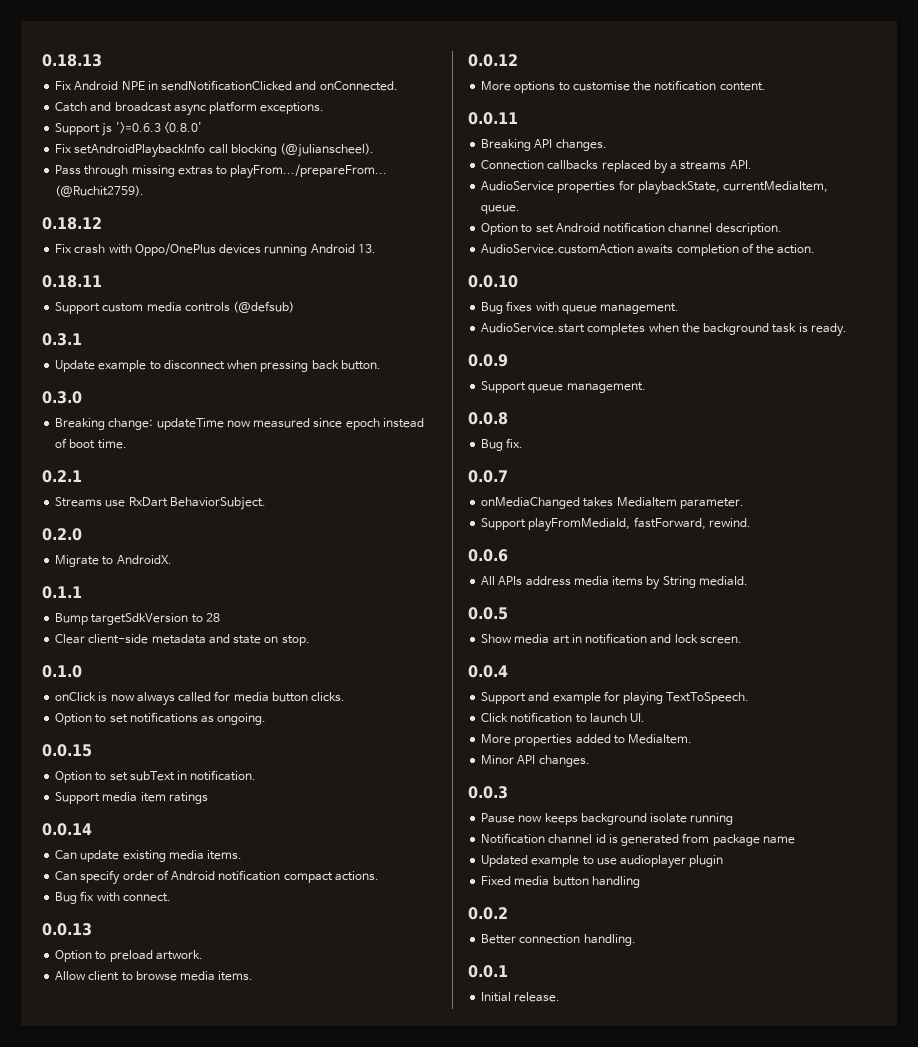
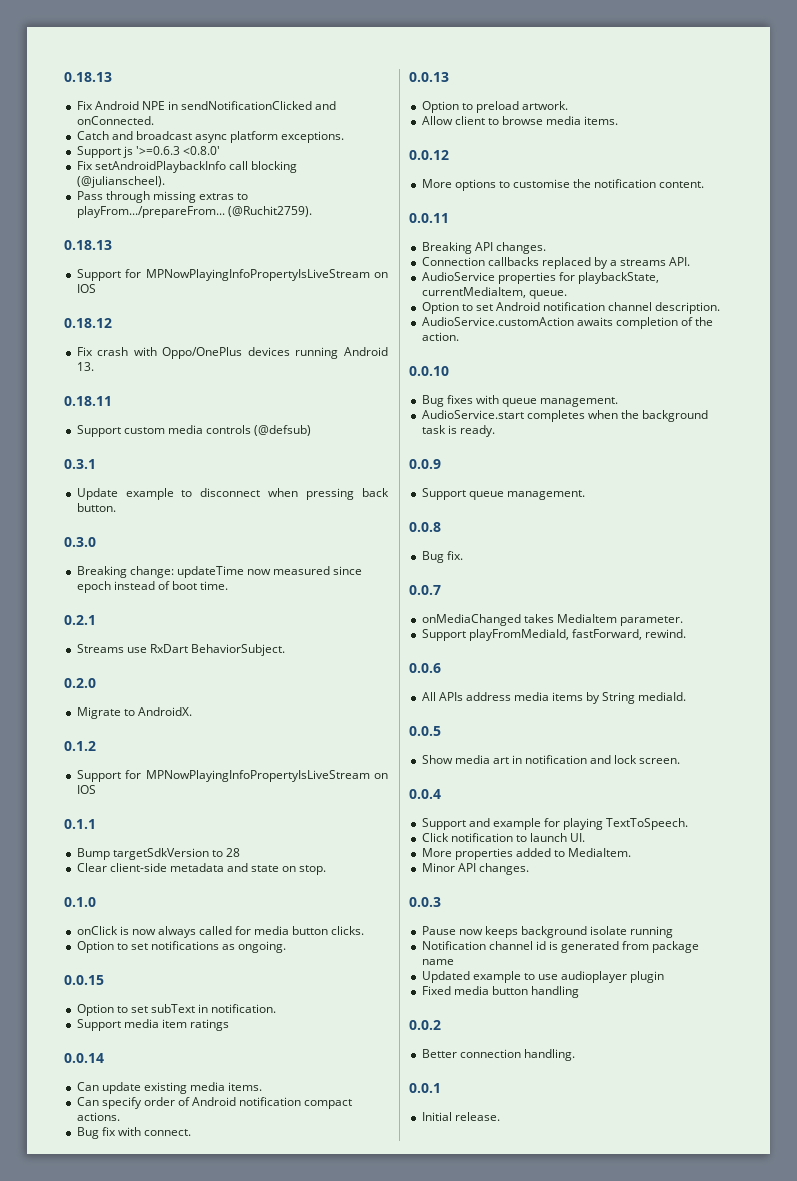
  (@Ruchit2759).
+ 0.18.13
+ Support for MPNowPlayingInfoPropertyIsLiveStream on IOS
+ 0.1.2
+ Support for MPNowPlayingInfoPropertyIsLiveStream on IOS

